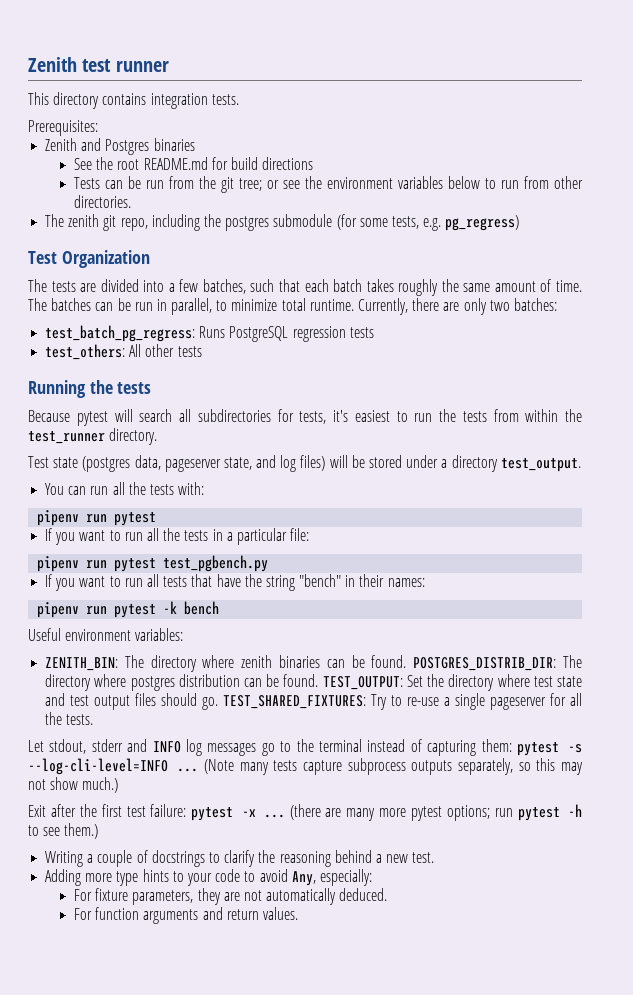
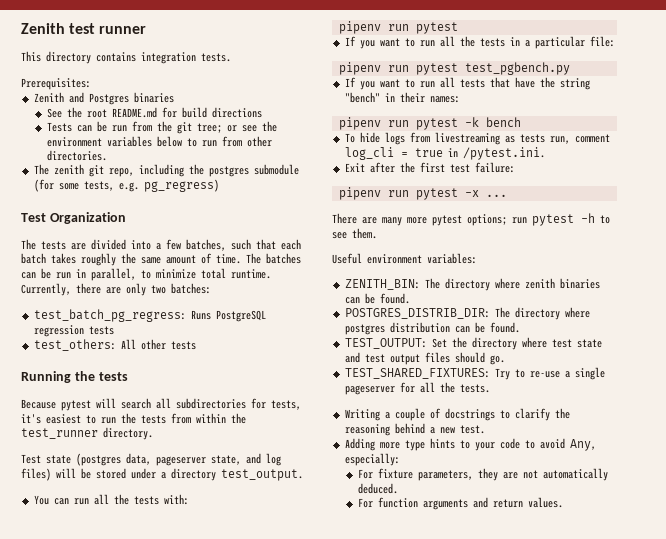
+ To hide logs from livestreaming as tests run, comment log_cli = true in /pytest.ini.
+ Exit after the first test failure:
+ pipenv run pytest -x ...
+ There are many more pytest options; run pytest -h to see them.
- ZENITH_BIN: The directory where zenith binaries can be found. POSTGRES_DISTRIB_DIR: The directory where postgres distribution can be found. TEST_OUTPUT: Set the directory where test state and test output files should go. TEST_SHARED_FIXTURES: Try to re-use a single pageserver for all the tests.
+ ZENITH_BIN: The directory where zenith binaries can be found.
+ POSTGRES_DISTRIB_DIR: The directory where postgres distribution can be found.
+ TEST_OUTPUT: Set the directory where test state and test output files should go.
+ TEST_SHARED_FIXTURES: Try to re-use a single pageserver for all the tests.
- Let stdout, stderr and INFO log messages go to the terminal instead of capturing them: pytest -s --log-cli-level=INFO ... (Note many tests capture subprocess outputs separately, so this may not show much.)
- Exit after the first test failure: pytest -x ... (there are many more pytest options; run pytest -h to see them.)

